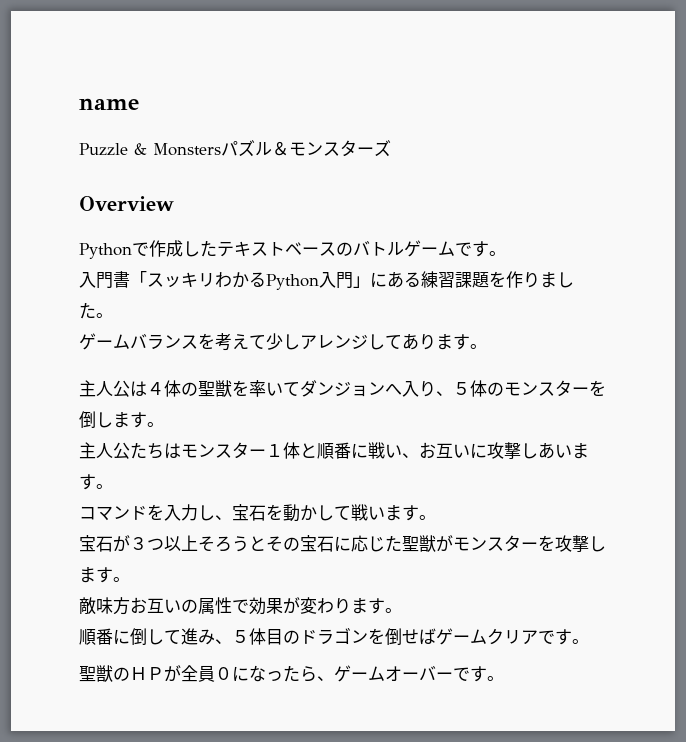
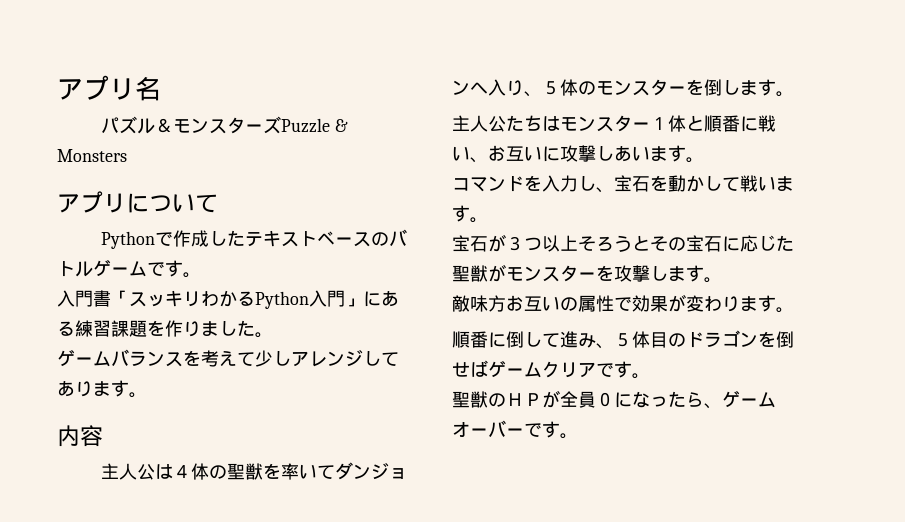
- name
- Puzzle & Monstersパズル＆モンスターズ
- Overview
+ アプリ名
+ パズル＆モンスターズPuzzle & Monsters
+ アプリについて
+ 内容

